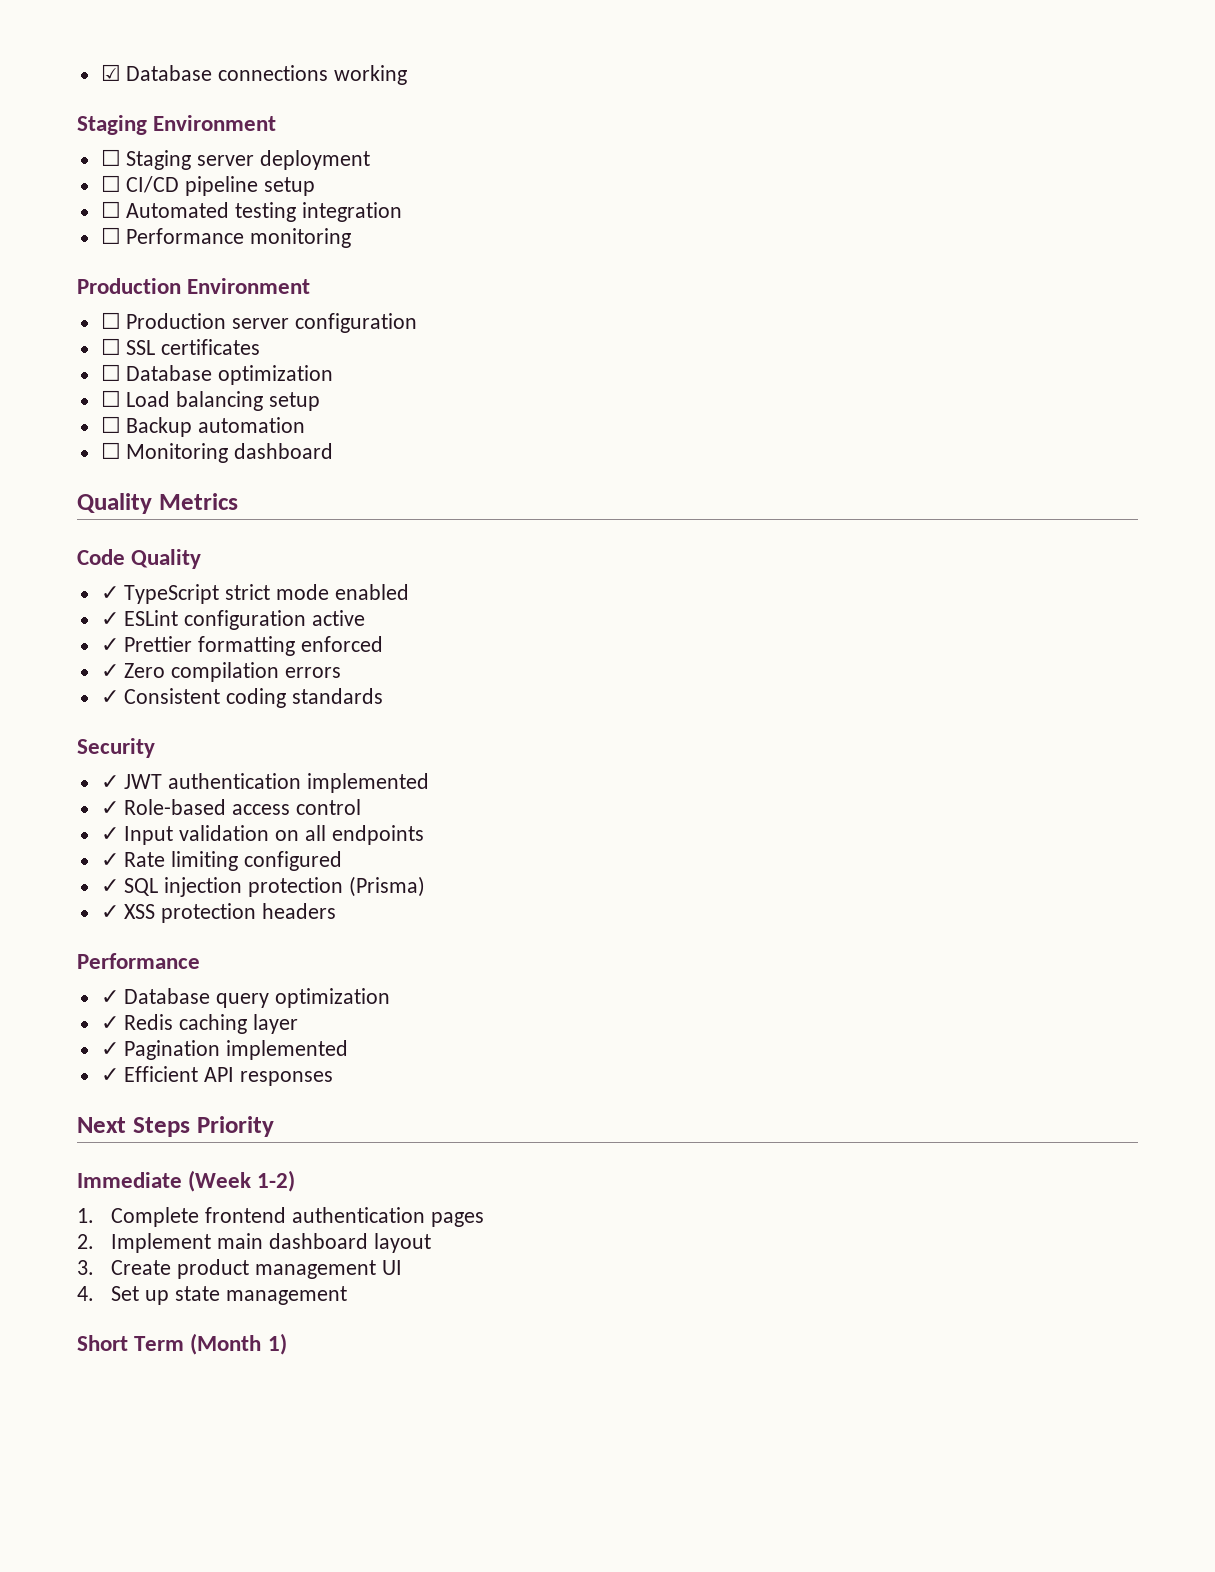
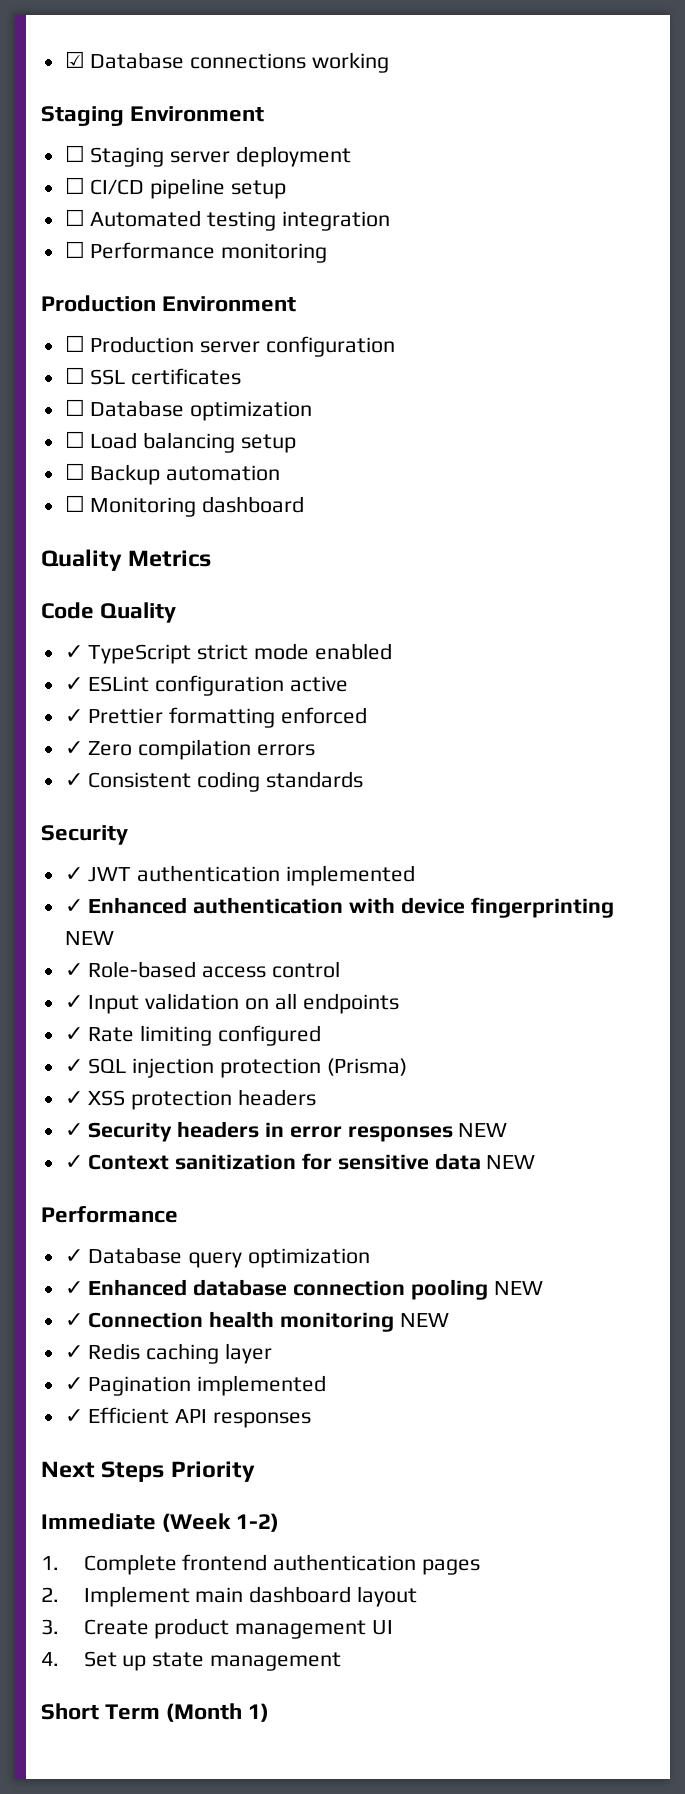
+ ✓ Enhanced authentication with device fingerprinting NEW
+ ✓ Security headers in error responses NEW
+ ✓ Context sanitization for sensitive data NEW
+ ✓ Enhanced database connection pooling NEW
+ ✓ Connection health monitoring NEW

